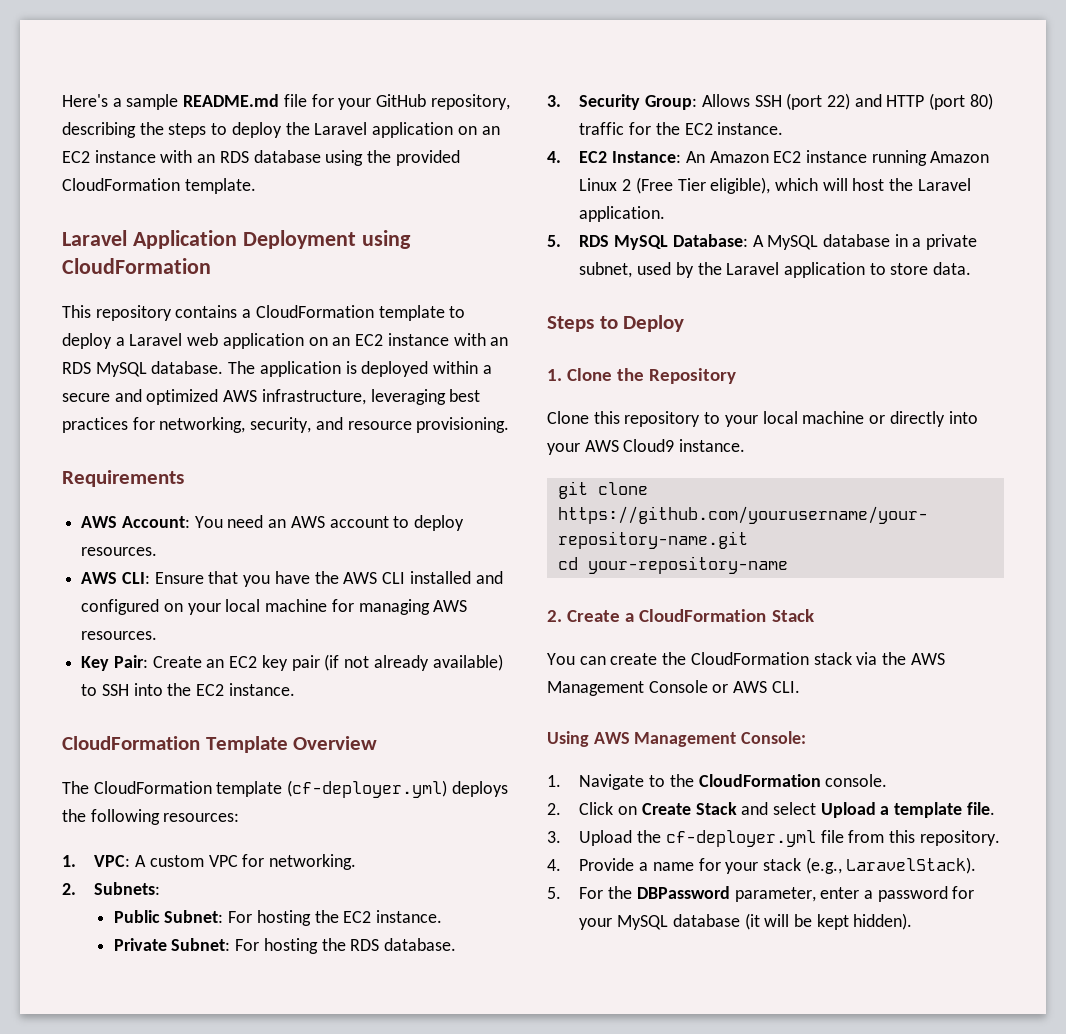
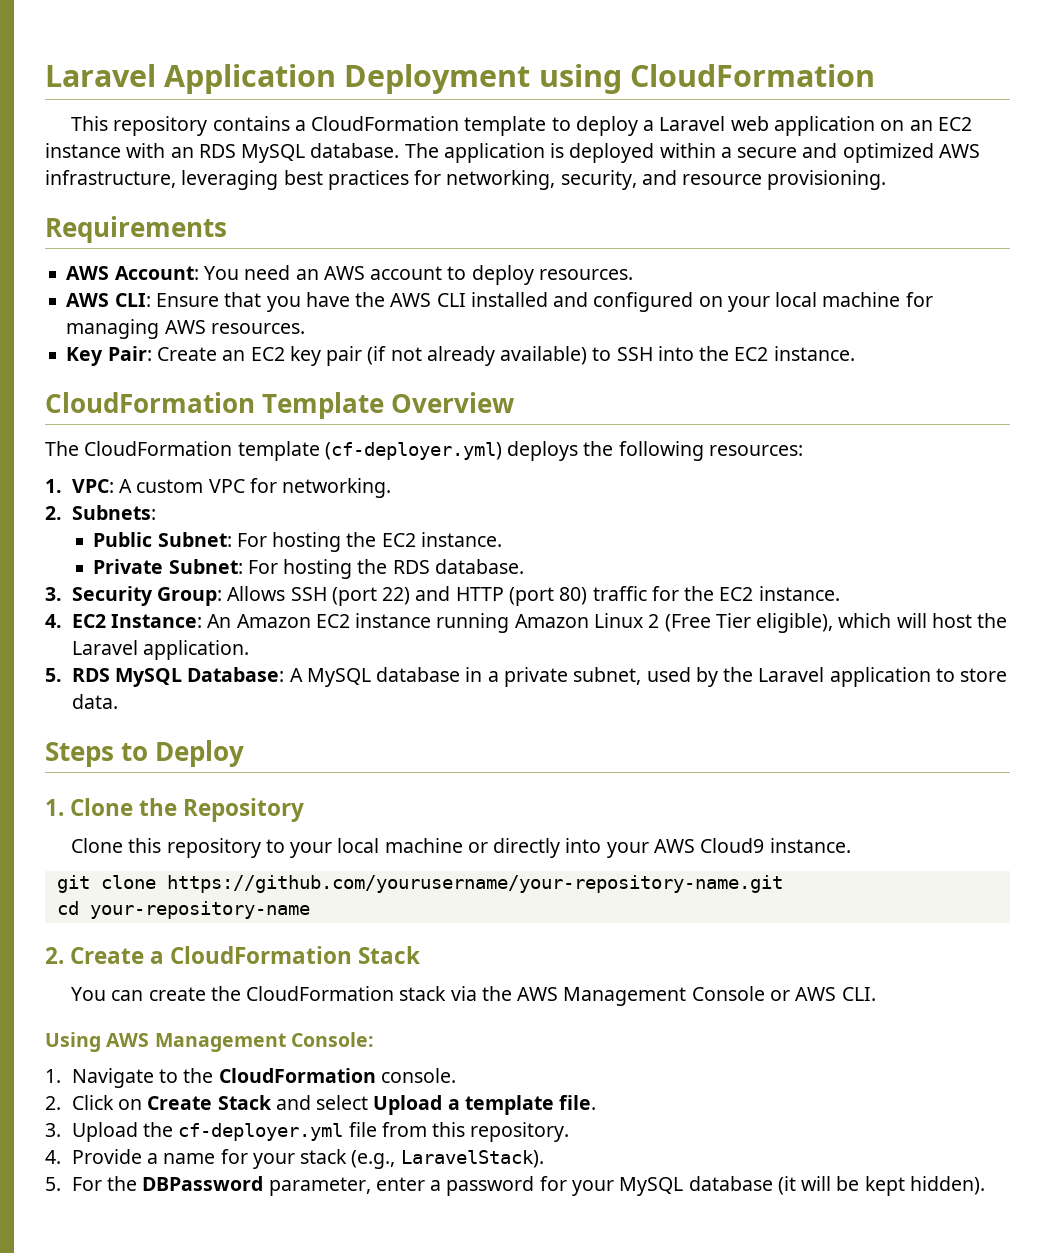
- Here's a sample README.md file for your GitHub repository, describing the steps to deploy the Laravel application on an EC2 instance with an RDS database using the provided CloudFormation template.

